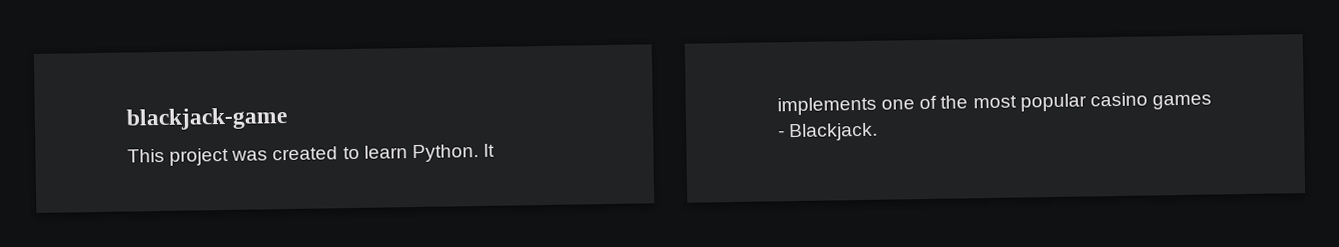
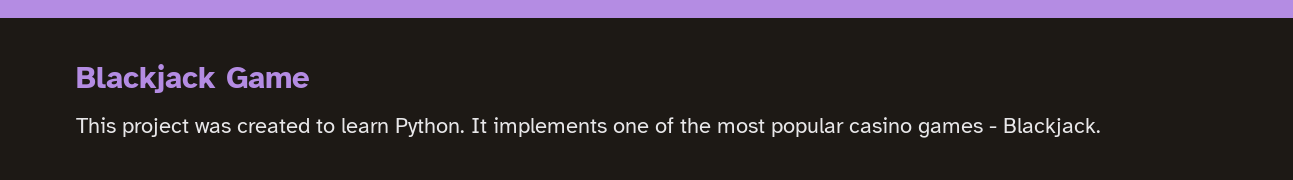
- blackjack-game
+ Blackjack Game

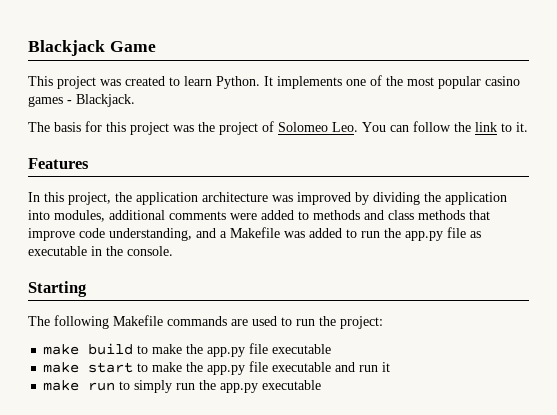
+ The basis for this project was the project of Solomeo Leo. You can follow the link to it.
+ Features
+ In this project, the application architecture was improved by dividing the application into modules, additional comments were added to methods and class methods that improve code understanding, and a Makefile was added to run the app.py file as executable in the console.
+ Starting
+ The following Makefile commands are used to run the project:
+ make build to make the app.py file executable
+ make start to make the app.py file executable and run it
+ make run to simply run the app.py executable

